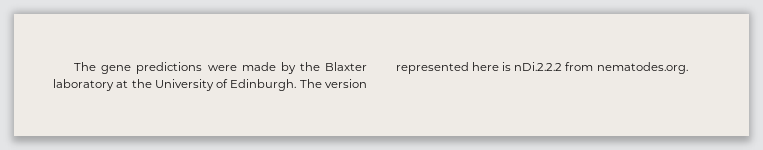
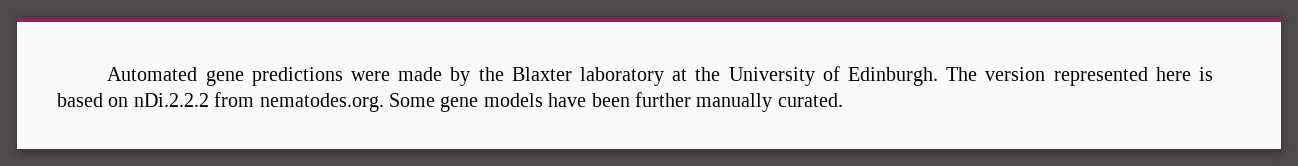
- The gene predictions were made by the Blaxter laboratory at the University of Edinburgh.
+ Automated gene predictions were made by the Blaxter laboratory at the University of Edinburgh.
- The version represented here is nDi.2.2.2 from nematodes.org.
+ The version represented here is based on nDi.2.2.2 from nematodes.org. Some gene models have been further manually curated.

